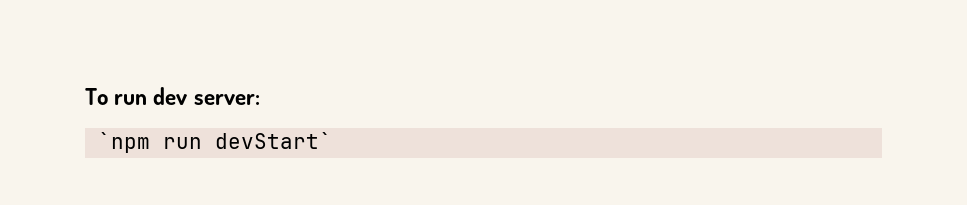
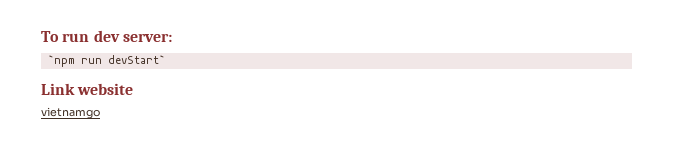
+ Link website
+ vietnamgo

